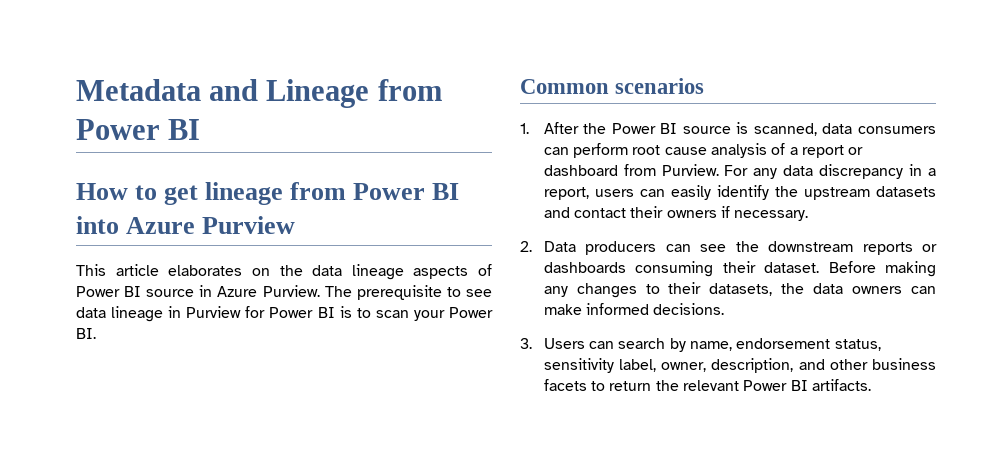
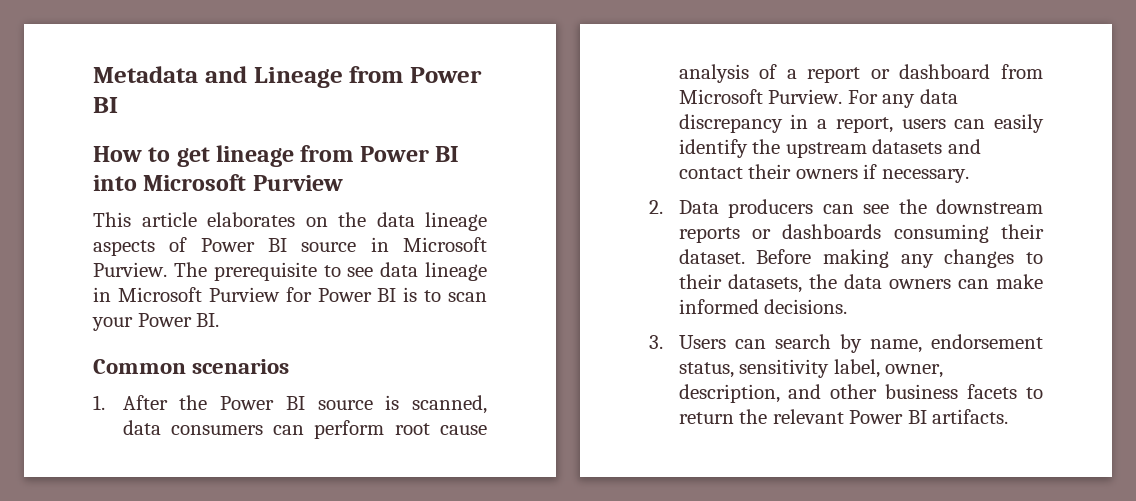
- How to get lineage from Power BI into Azure Purview
+ How to get lineage from Power BI into Microsoft Purview
- This article elaborates on the data lineage aspects of Power BI source in Azure Purview.
+ This article elaborates on the data lineage aspects of Power BI source in Microsoft Purview.
- The prerequisite to see data lineage in Purview for Power BI is to scan your Power BI.
+ The prerequisite to see data lineage in Microsoft Purview for Power BI is to scan your Power BI.
- 1. After the Power BI source is scanned, data consumers can perform root cause analysis of a report or dashboard from Purview.
+ 1. After the Power BI source is scanned, data consumers can perform root cause analysis of a report or dashboard from Microsoft Purview.

